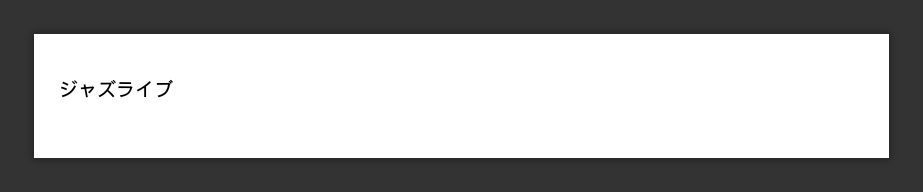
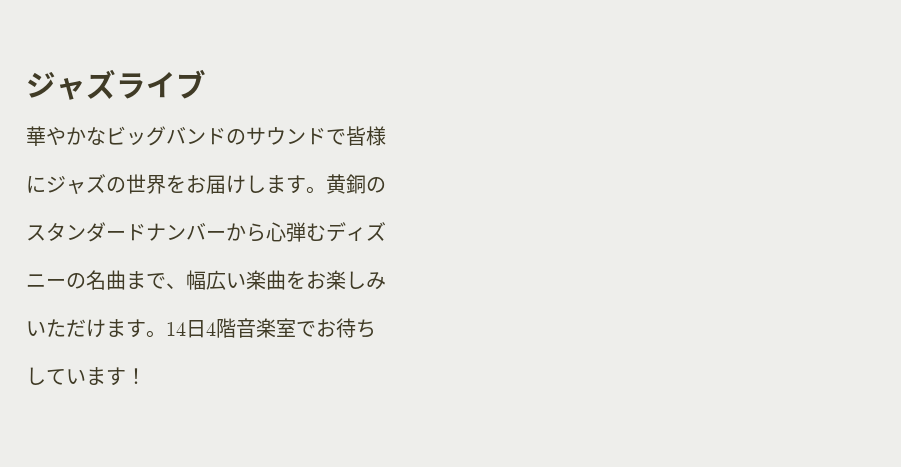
+ 華やかなビッグバンドのサウンドで皆様
+ にジャズの世界をお届けします。黄銅の
+ スタンダードナンバーから心弾むディズ
+ ニーの名曲まで、幅広い楽曲をお楽しみ
+ いただけます。14日4階音楽室でお待ち
+ しています！

